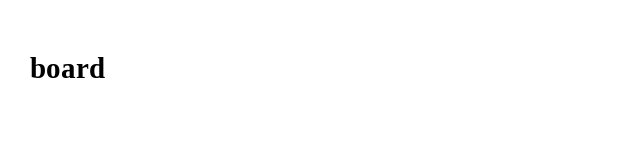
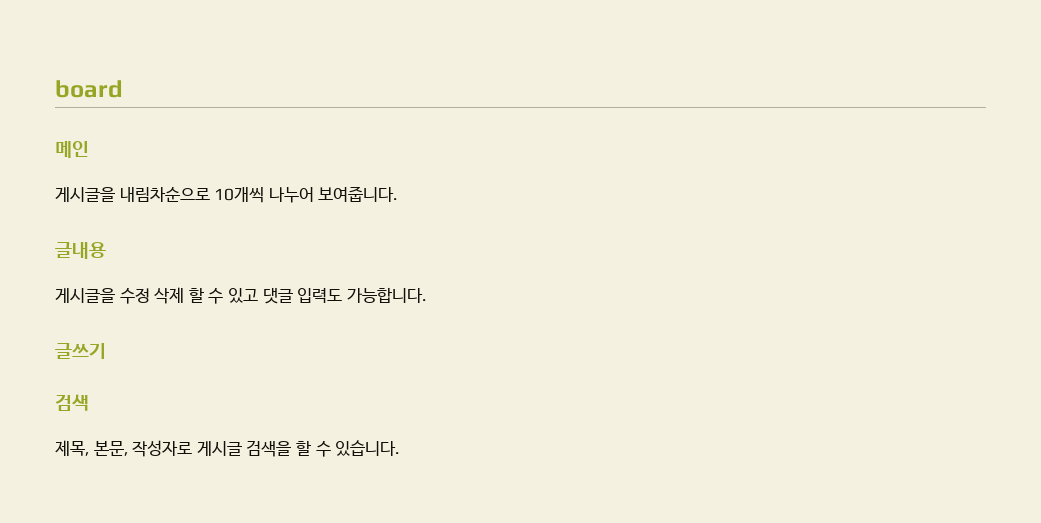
+ 메인
+ 게시글을 내림차순으로 10개씩 나누어 보여줍니다.
+ 글내용
+ 게시글을 수정 삭제 할 수 있고 댓글 입력도 가능합니다.
+ 글쓰기
+ 검색
+ 제목, 본문, 작성자로 게시글 검색을 할 수 있습니다.

